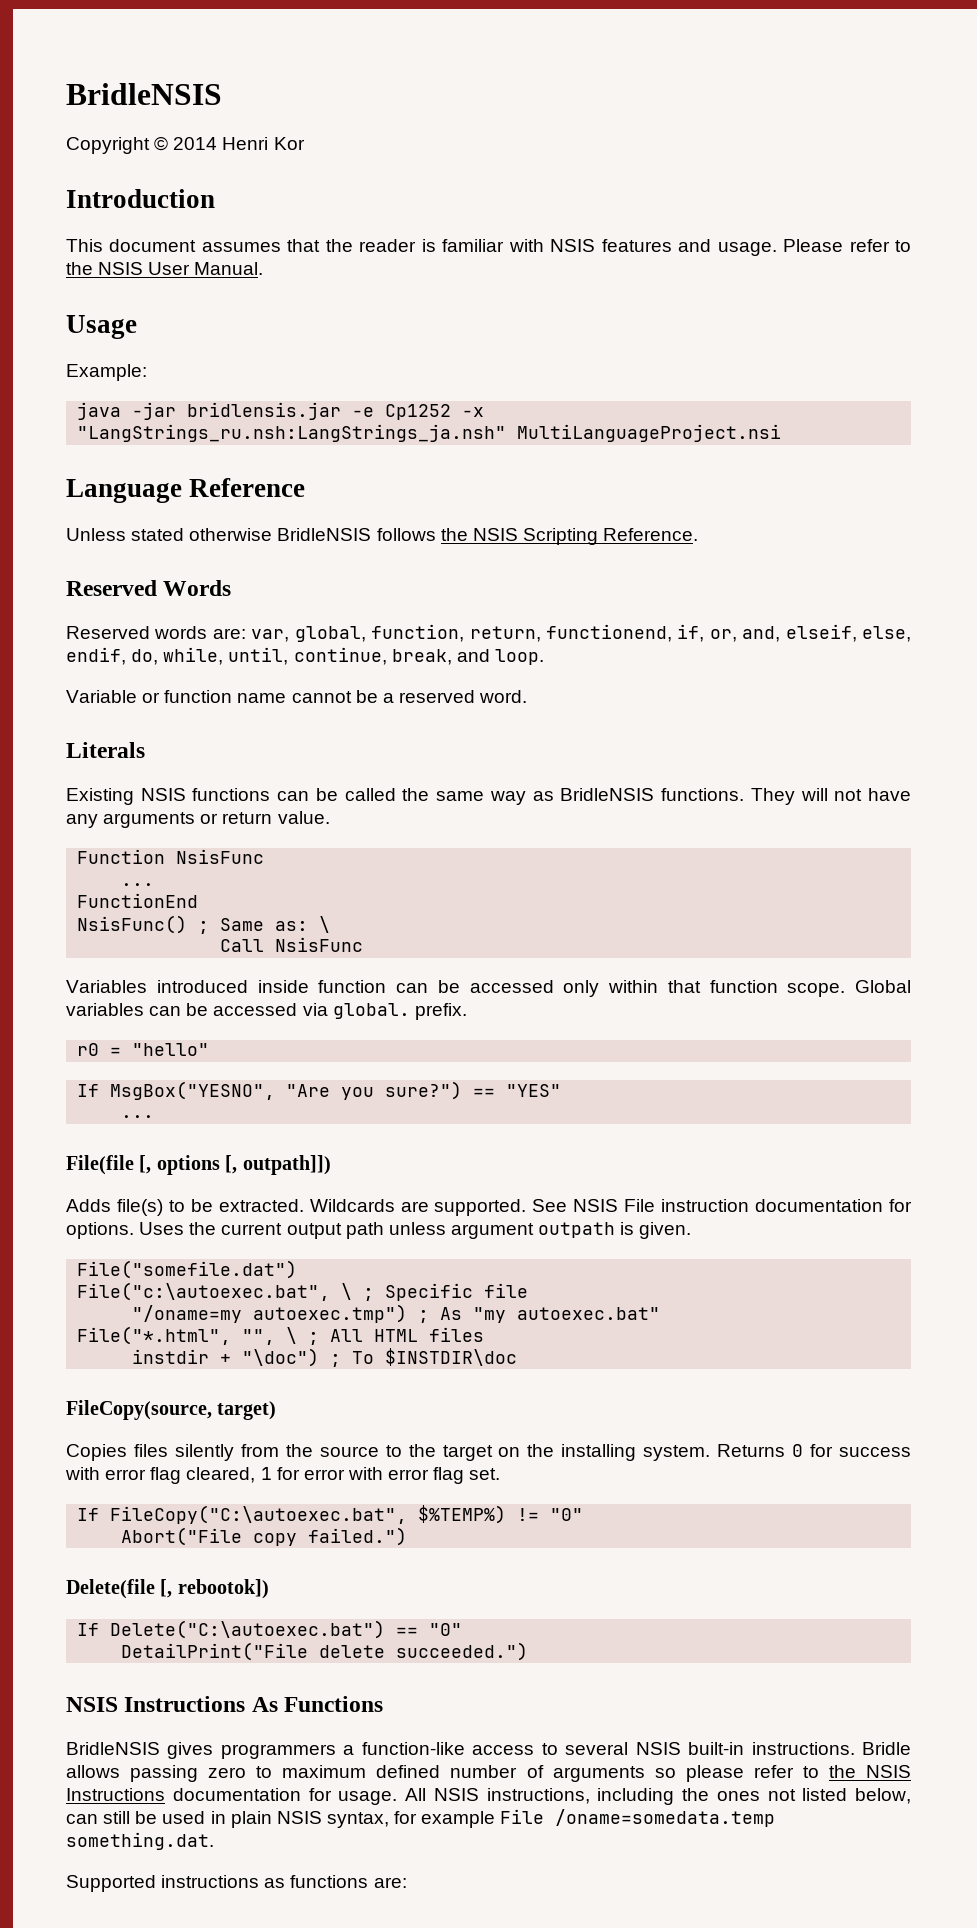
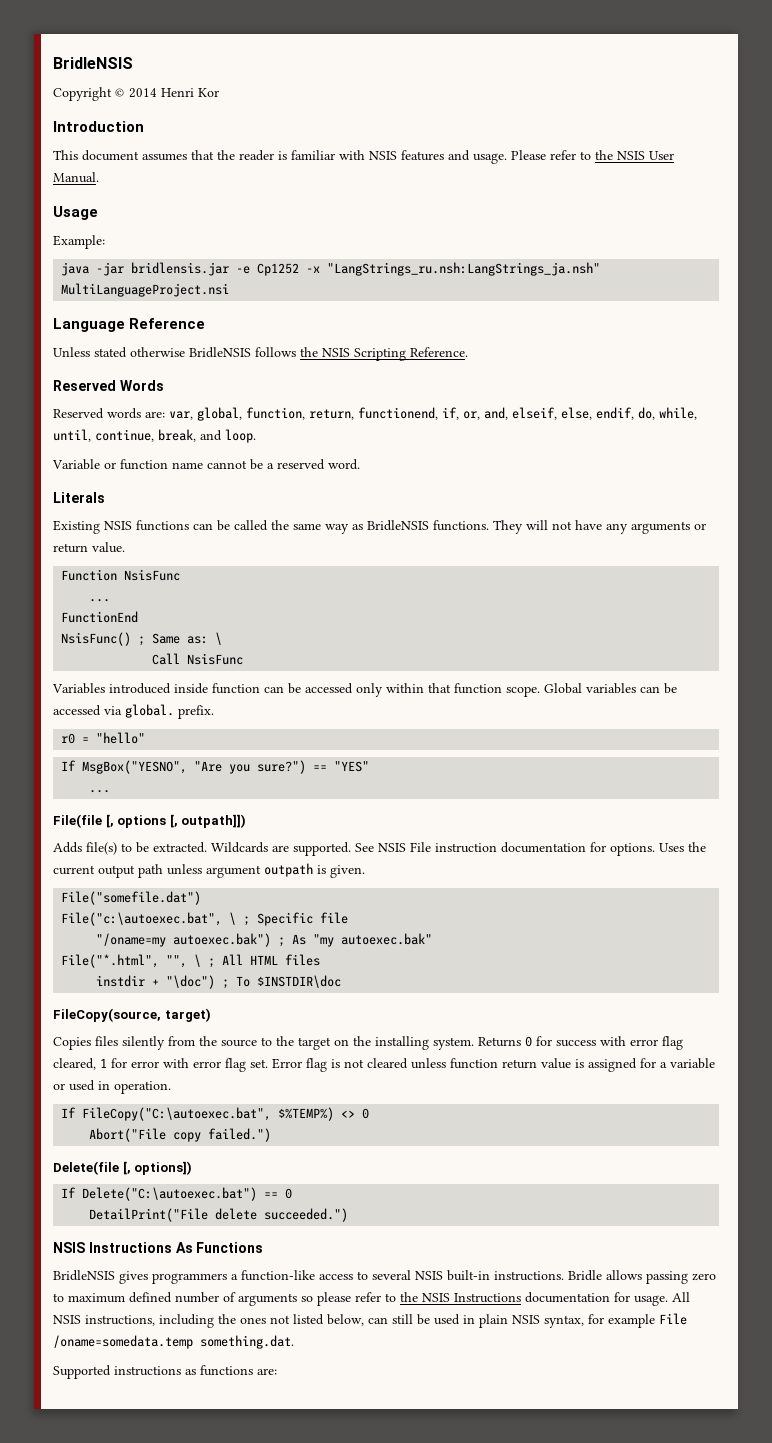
- "/oname=my autoexec.tmp") ; As "my autoexec.bat"
+ "/oname=my autoexec.bak") ; As "my autoexec.bak"
+ Error flag is not cleared unless function return value is assigned for a variable or used in operation.
- If FileCopy("C:\autoexec.bat", $%TEMP%) != "0"
+ If FileCopy("C:\autoexec.bat", $%TEMP%) <> 0
- Delete(file [, rebootok])
+ Delete(file [, options])
- If Delete("C:\autoexec.bat") == "0"
+ If Delete("C:\autoexec.bat") == 0

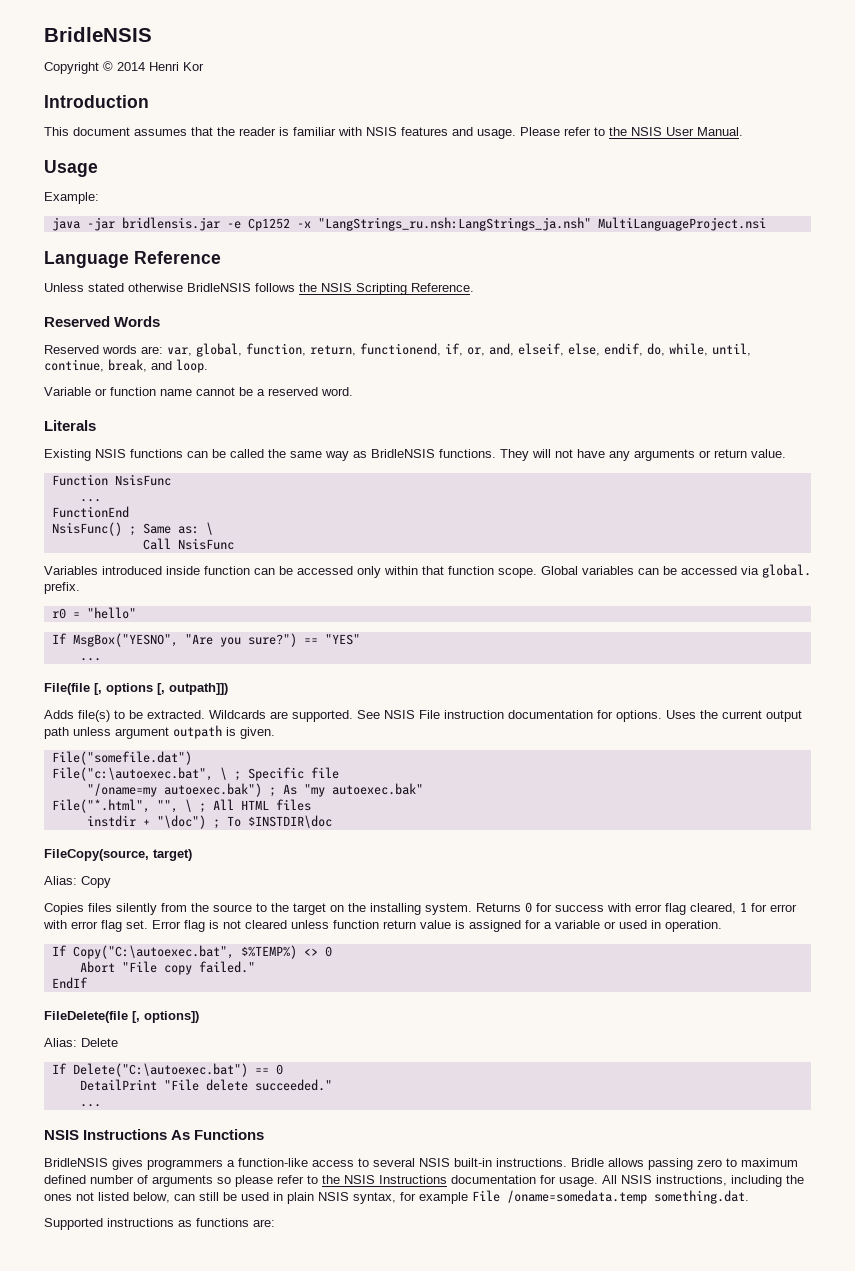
+ Alias: Copy
- If FileCopy("C:\autoexec.bat", $%TEMP%) <> 0
+ If Copy("C:\autoexec.bat", $%TEMP%) <> 0
- Abort("File copy failed.")
- Delete(file [, options])
+ Abort "File copy failed."
+ EndIf
+ FileDelete(file [, options])
+ Alias: Delete
- DetailPrint("File delete succeeded.")
+ DetailPrint "File delete succeeded."
+ ...

